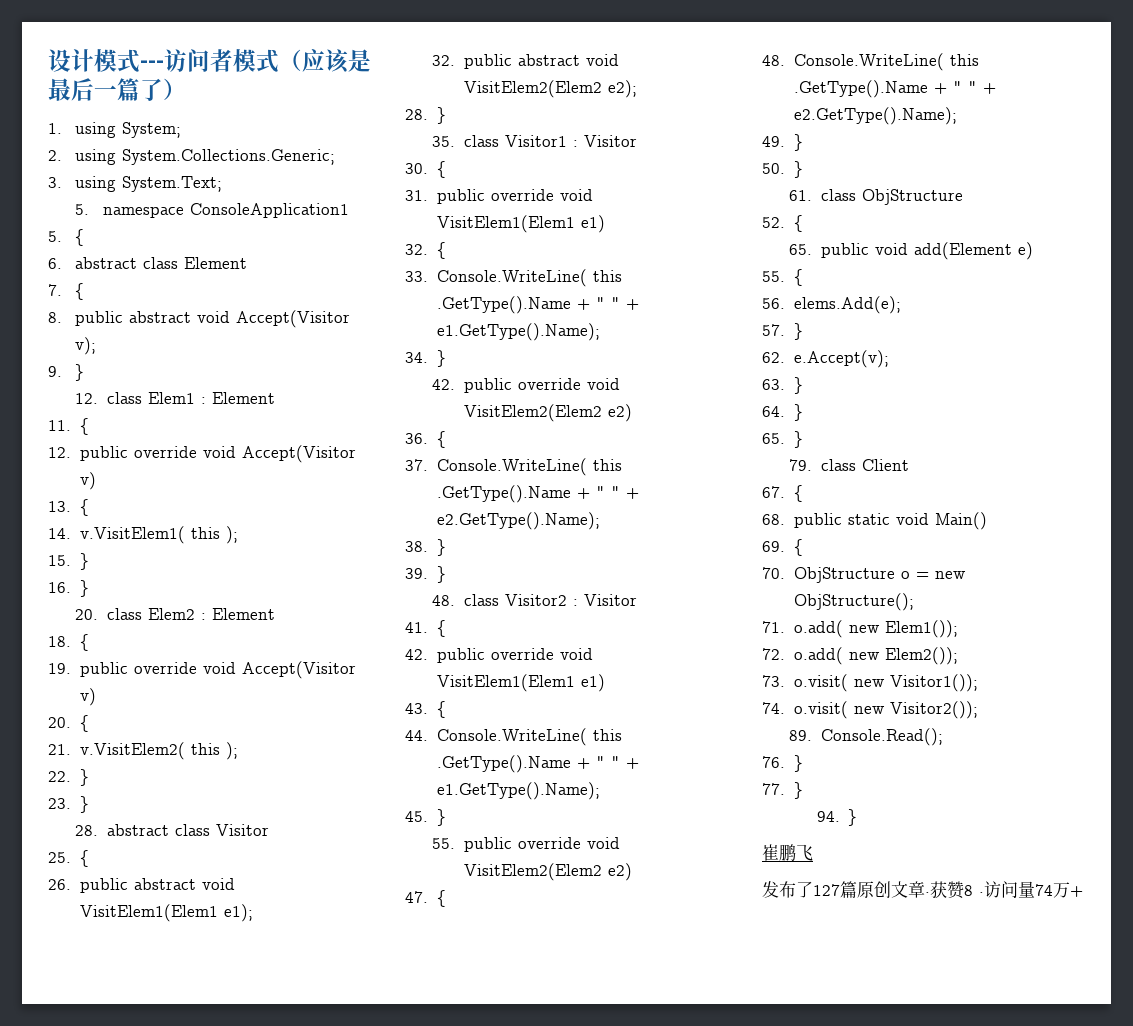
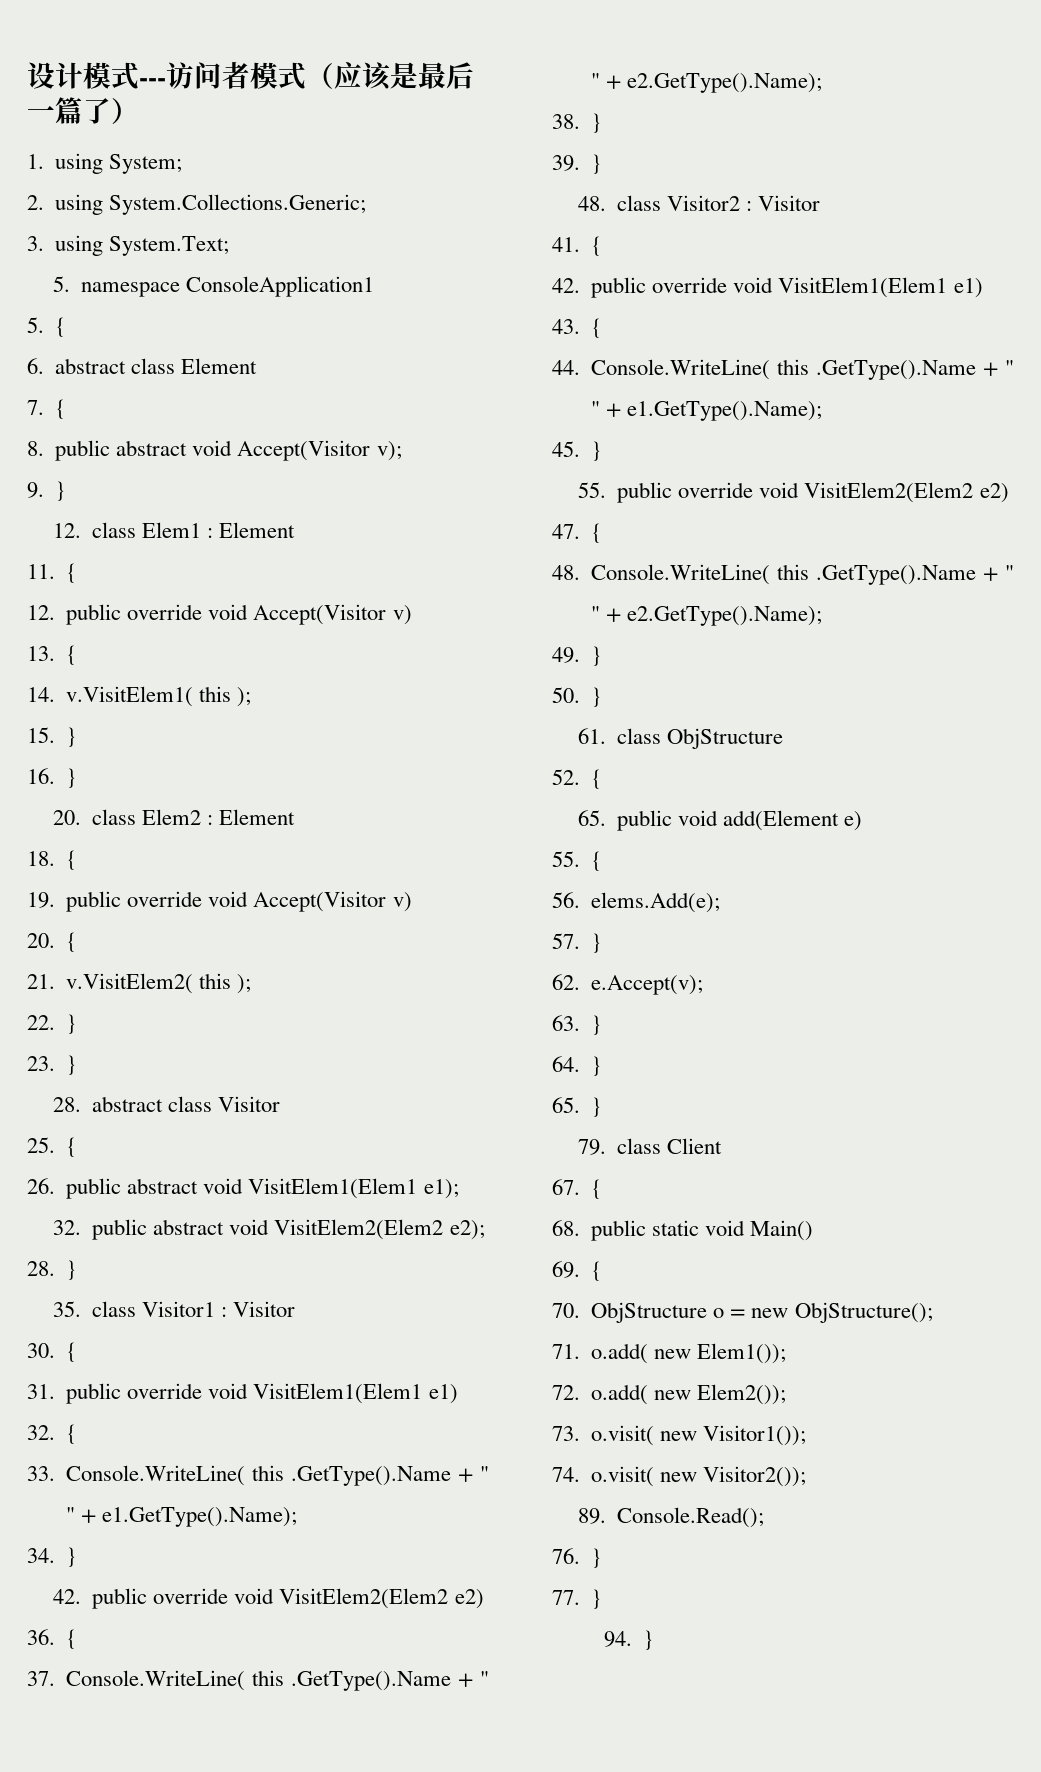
- 崔鹏飞
- 发布了127篇原创文章·获赞8 ·访问量74万+

